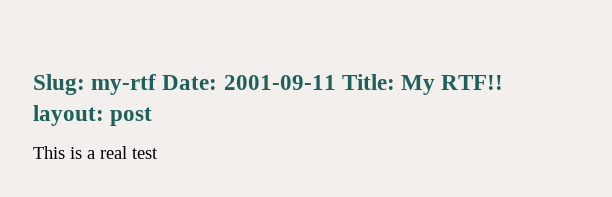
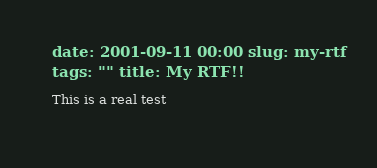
- Slug: my-rtf Date: 2001-09-11 Title: My RTF!! layout: post
+ date: 2001-09-11 00:00 slug: my-rtf tags: "" title: My RTF!!

